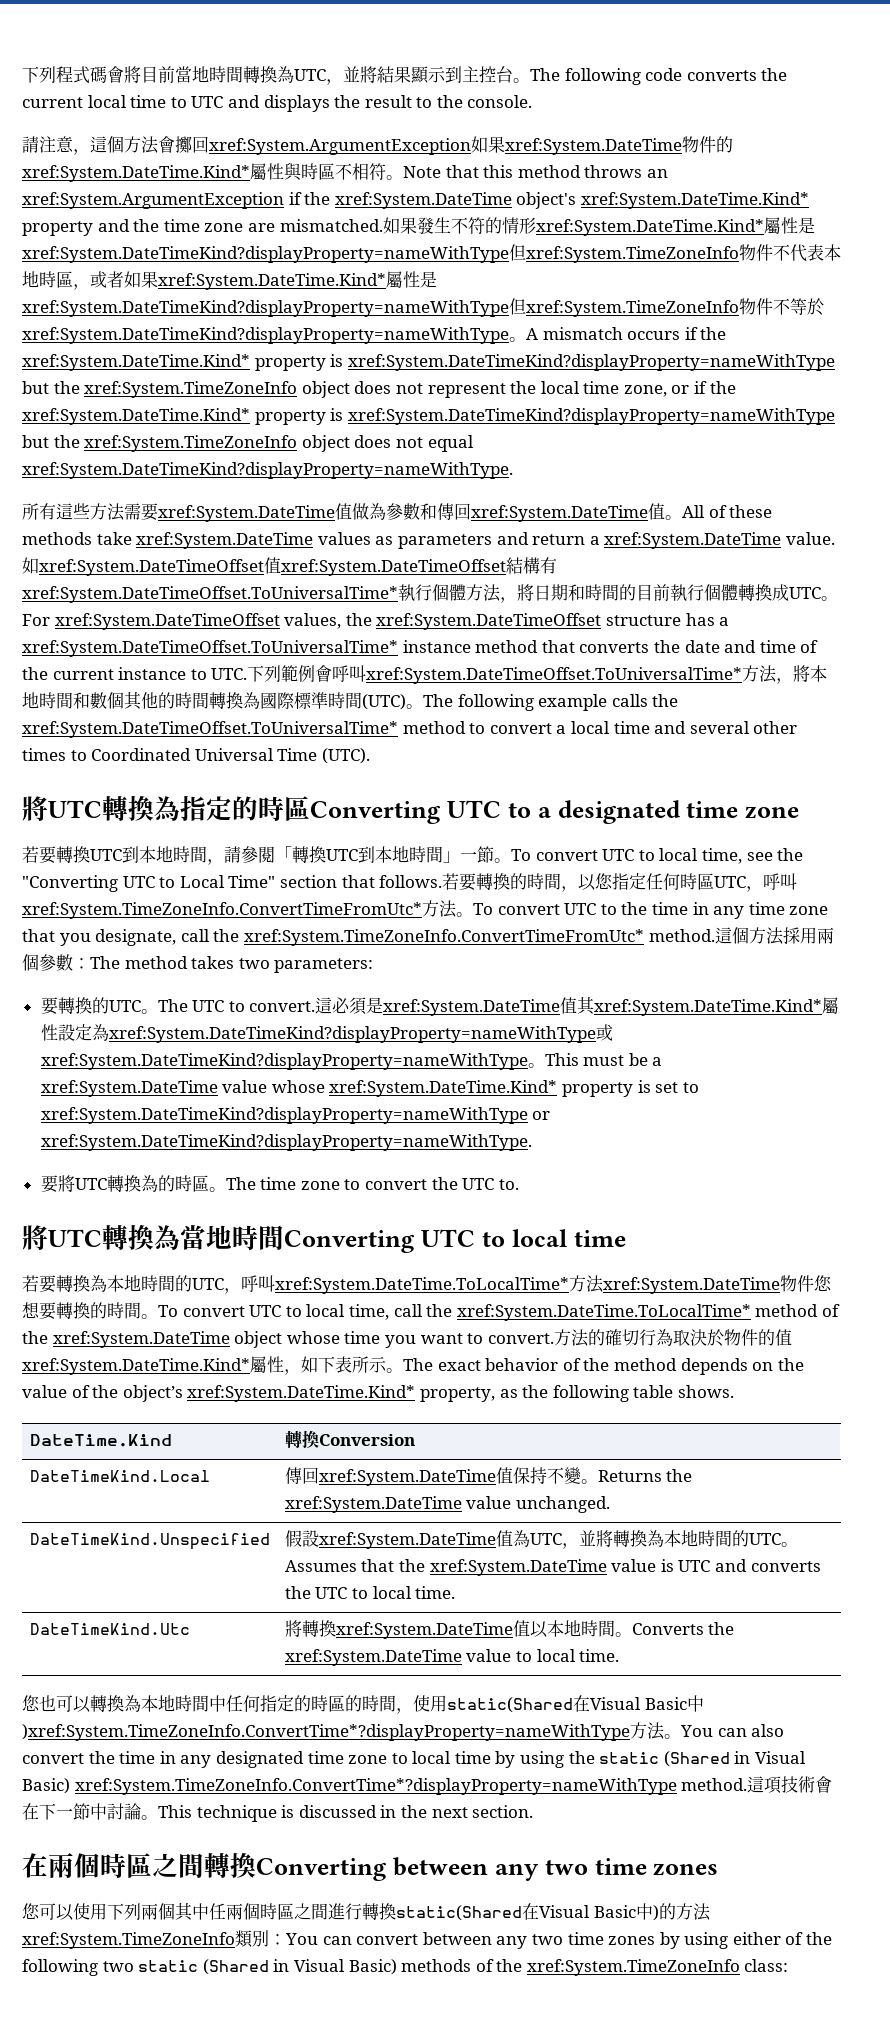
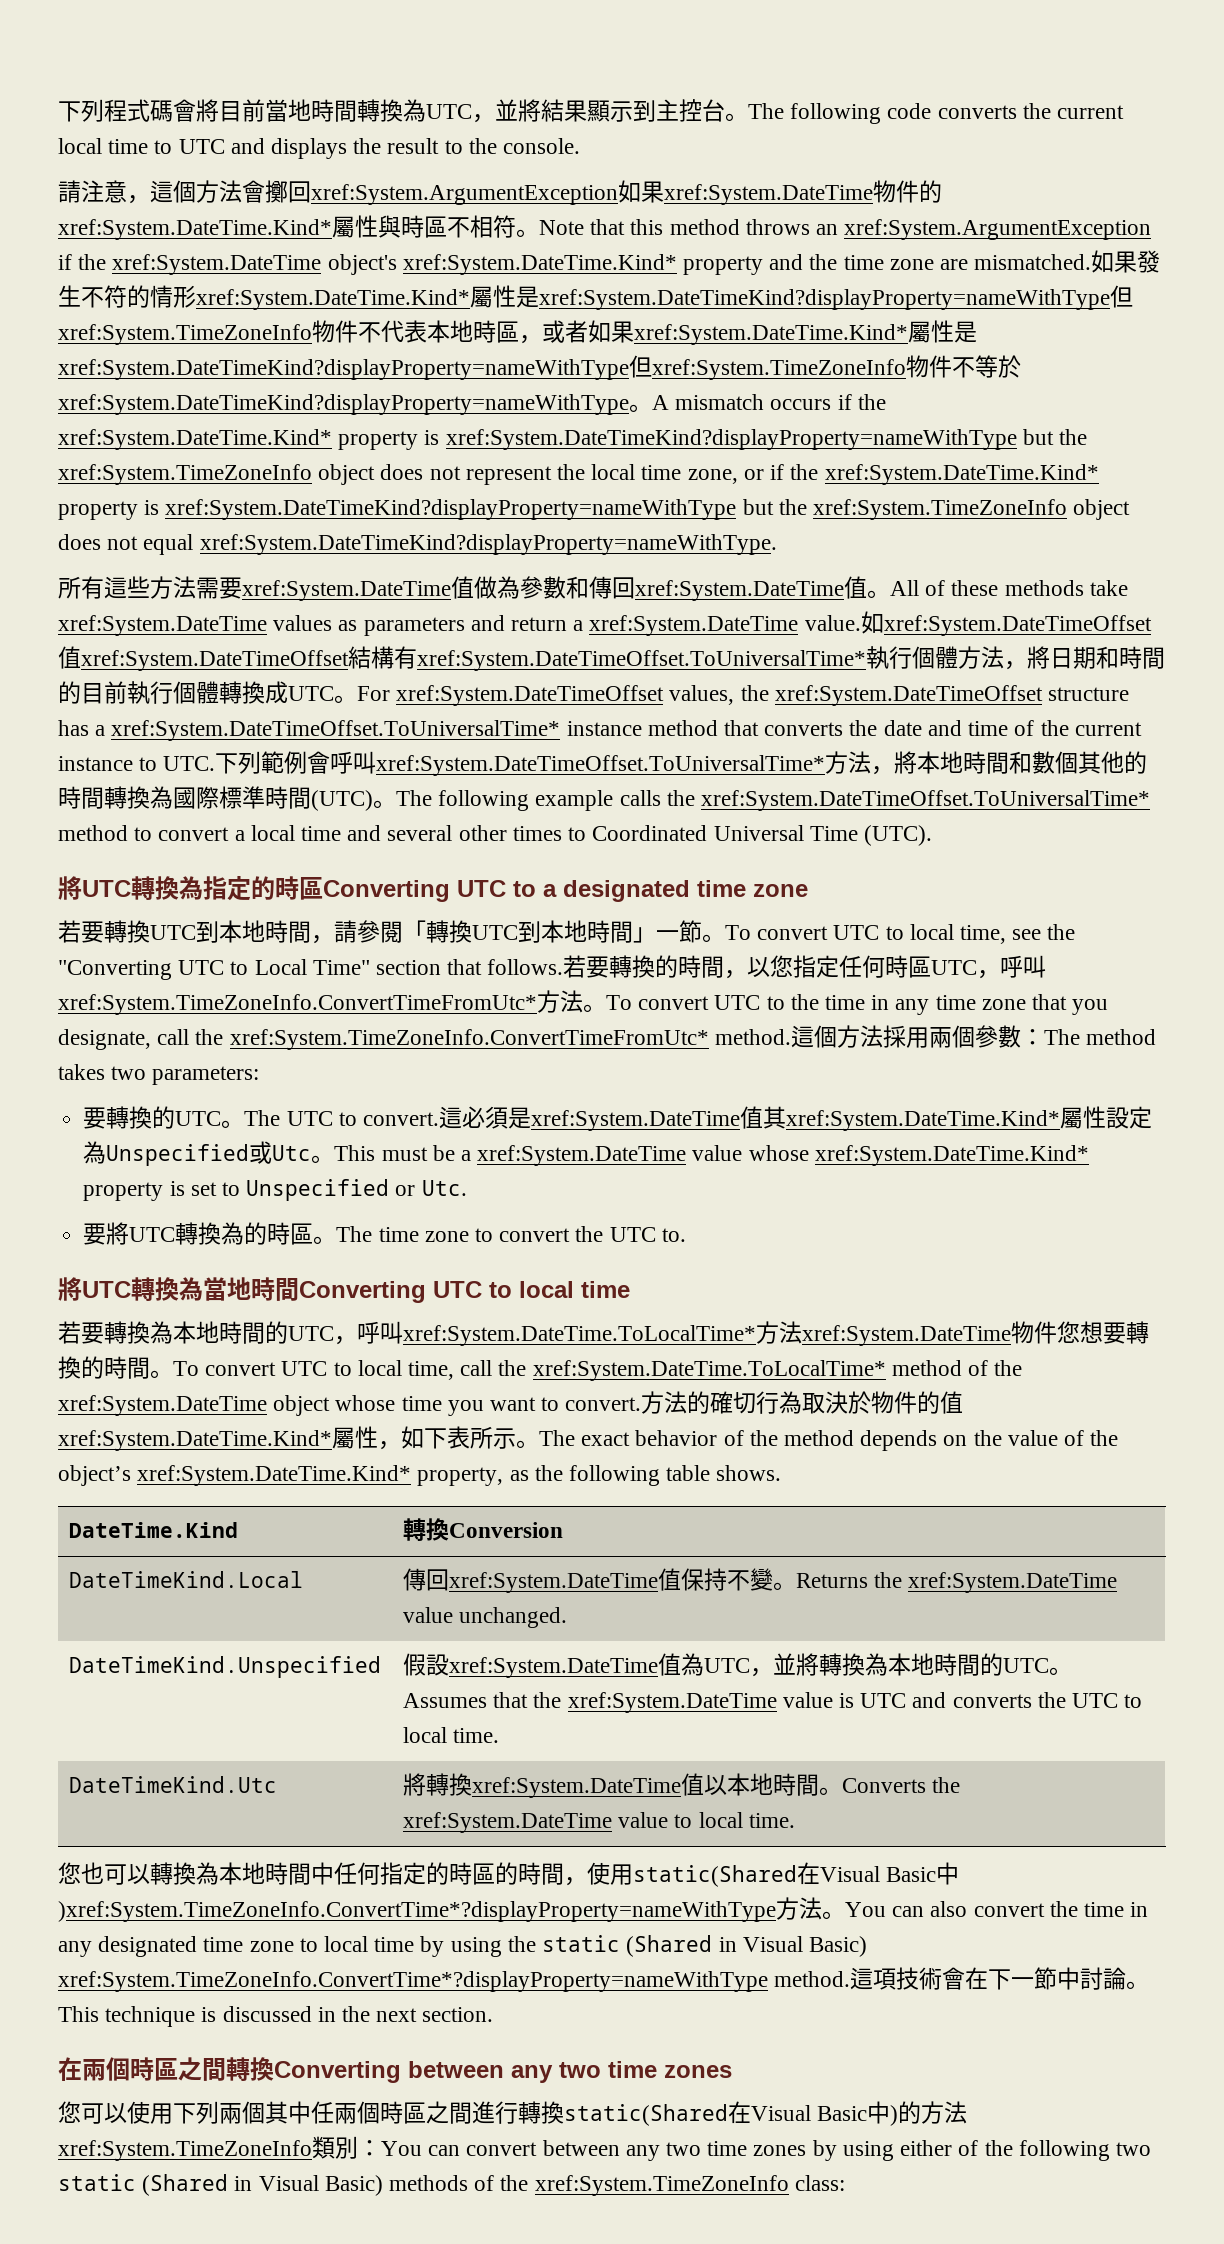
- 這必須是xref:System.DateTime值其xref:System.DateTime.Kind*屬性設定為xref:System.DateTimeKind?displayProperty=nameWithType或xref:System.DateTimeKind?displayProperty=nameWithType。
+ 這必須是xref:System.DateTime值其xref:System.DateTime.Kind*屬性設定為Unspecified或Utc。
- This must be a xref:System.DateTime value whose xref:System.DateTime.Kind* property is set to xref:System.DateTimeKind?displayProperty=nameWithType or xref:System.DateTimeKind?displayProperty=nameWithType.
+ This must be a xref:System.DateTime value whose xref:System.DateTime.Kind* property is set to Unspecified or Utc.

